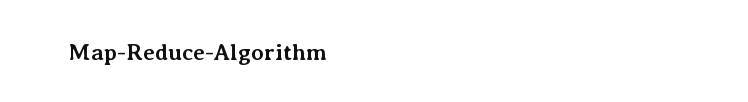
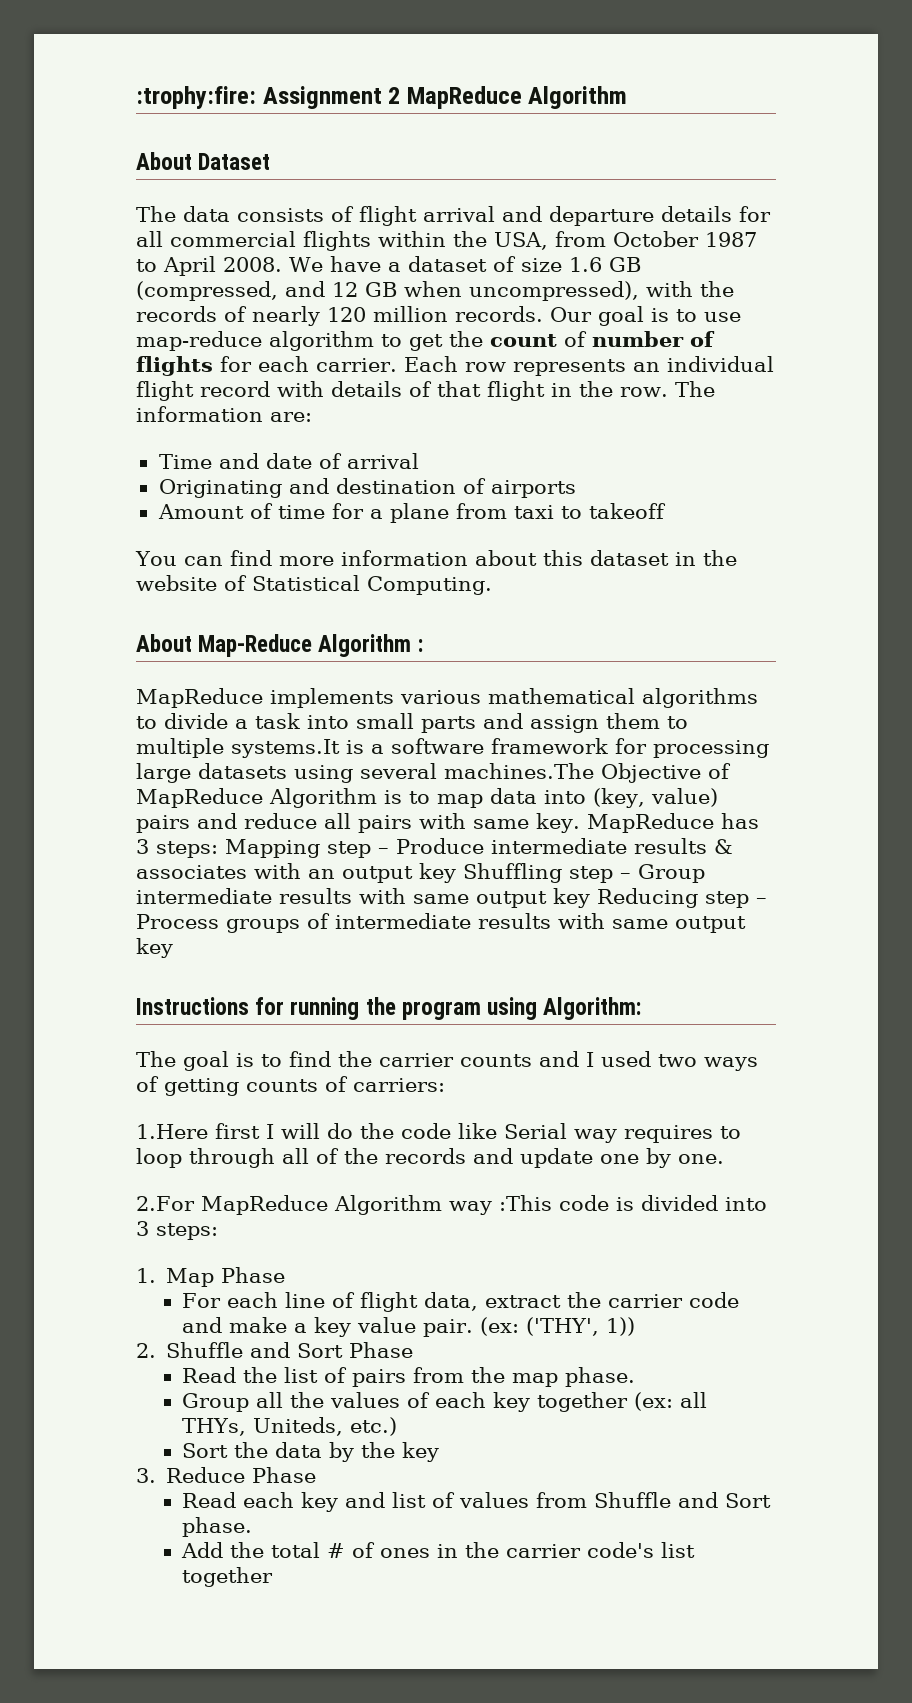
- Map-Reduce-Algorithm
+ :trophy:fire: Assignment 2 MapReduce Algorithm
+ About Dataset
+ The data consists of flight arrival and departure details for all commercial flights within the USA, from October 1987 to April 2008. We have a dataset of size 1.6 GB (compressed, and 12 GB when uncompressed), with the records of nearly 120 million records. Our goal is to use map-reduce algorithm to get the count of number of flights for each carrier. Each row represents an individual flight record with details of that flight in the row. The information are:
+ Time and date of arrival
+ Originating and destination of airports
+ Amount of time for a plane from taxi to takeoff
+ You can find more information about this dataset in the website of Statistical Computing.
+ About Map-Reduce Algorithm :
+ MapReduce implements various mathematical algorithms to divide a task into small parts and assign them to multiple systems.It is a software framework for processing large datasets using several machines.The Objective of MapReduce Algorithm is to map data into (key, value) pairs and reduce all pairs with same key. MapReduce has 3 steps: Mapping step – Produce intermediate results & associates with an output key Shuffling step – Group intermediate results with same output key Reducing step – Process groups of intermediate results with same output key
+ Instructions for running the program using Algorithm:
+ The goal is to find the carrier counts and I used two ways of getting counts of carriers:
+ 1.Here first I will do the code like Serial way requires to loop through all of the records and update one by one.
+ 2.For MapReduce Algorithm way :This code is divided into 3 steps:
+ 1. Map Phase
+ For each line of flight data, extract the carrier code and make a key value pair. (ex: ('THY', 1))
+ 2. Shuffle and Sort Phase
+ Read the list of pairs from the map phase.
+ Group all the values of each key together (ex: all THYs, Uniteds, etc.)
+ Sort the data by the key
+ 3. Reduce Phase
+ Read each key and list of values from Shuffle and Sort phase.
+ Add the total # of ones in the carrier code's list together

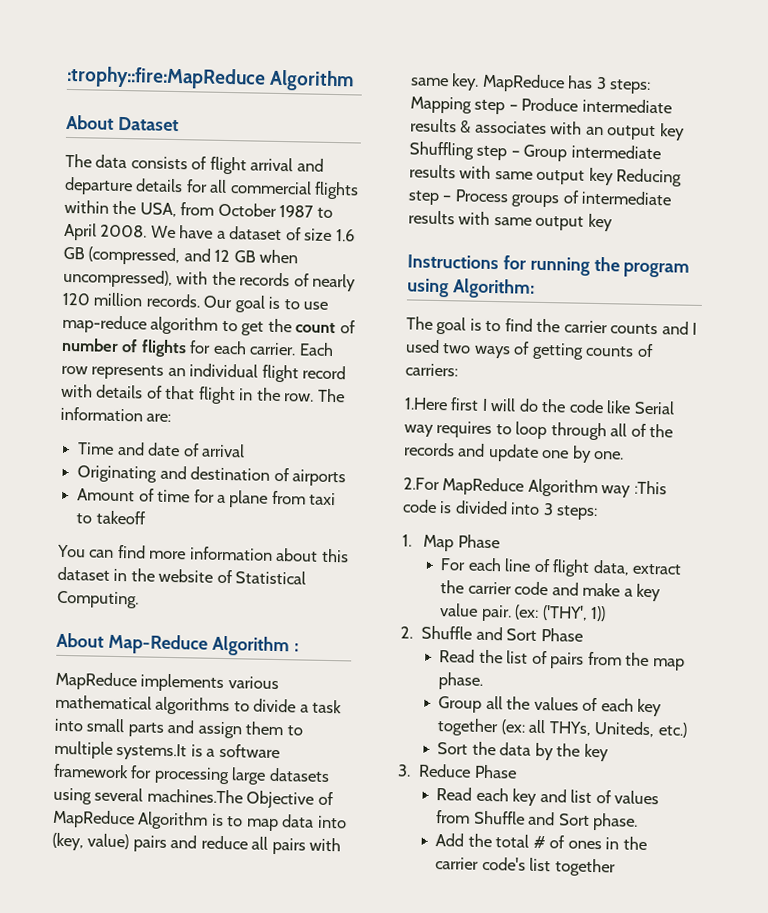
- :trophy:fire: Assignment 2 MapReduce Algorithm
+ :trophy::fire:MapReduce Algorithm

